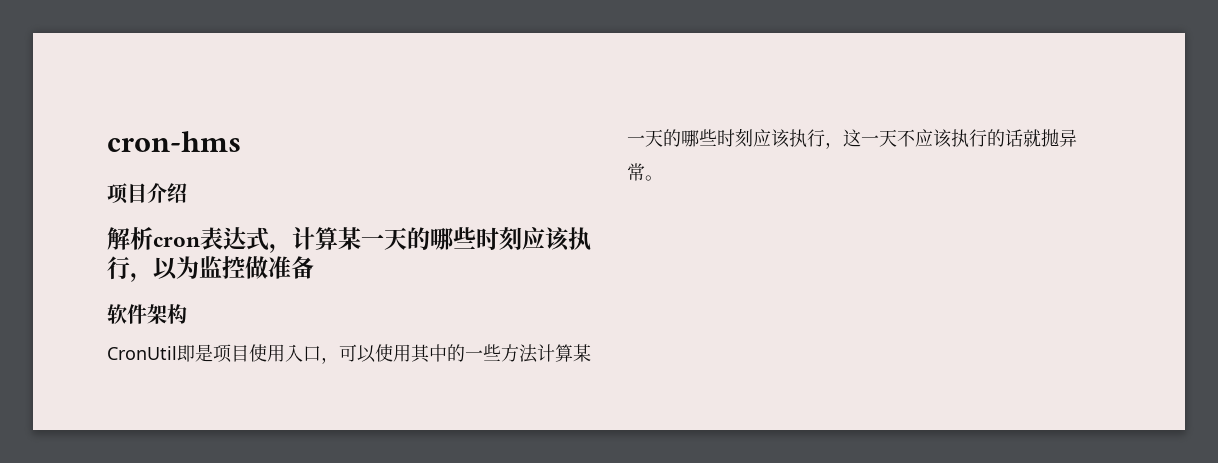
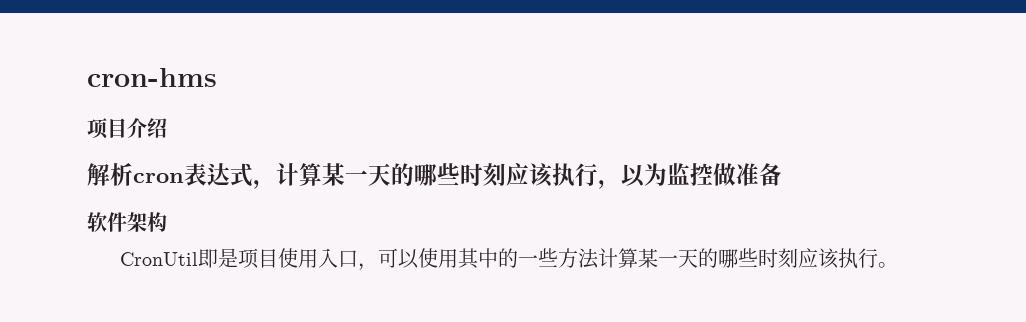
- CronUtil即是项目使用入口，可以使用其中的一些方法计算某一天的哪些时刻应该执行，这一天不应该执行的话就抛异常。
+ CronUtil即是项目使用入口，可以使用其中的一些方法计算某一天的哪些时刻应该执行。

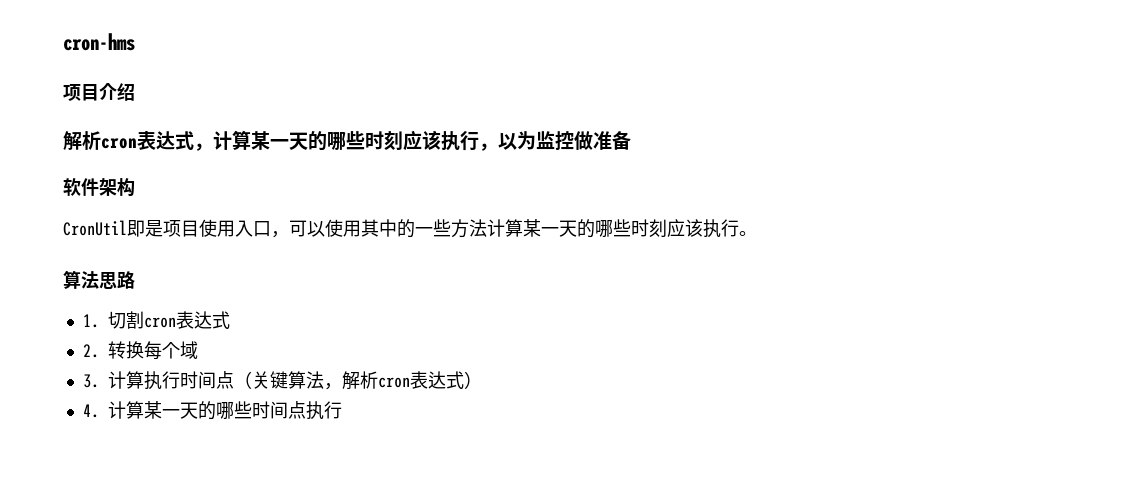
+ 算法思路
+ 1.切割cron表达式
+ 2.转换每个域
+ 3.计算执行时间点（关键算法，解析cron表达式）
+ 4.计算某一天的哪些时间点执行

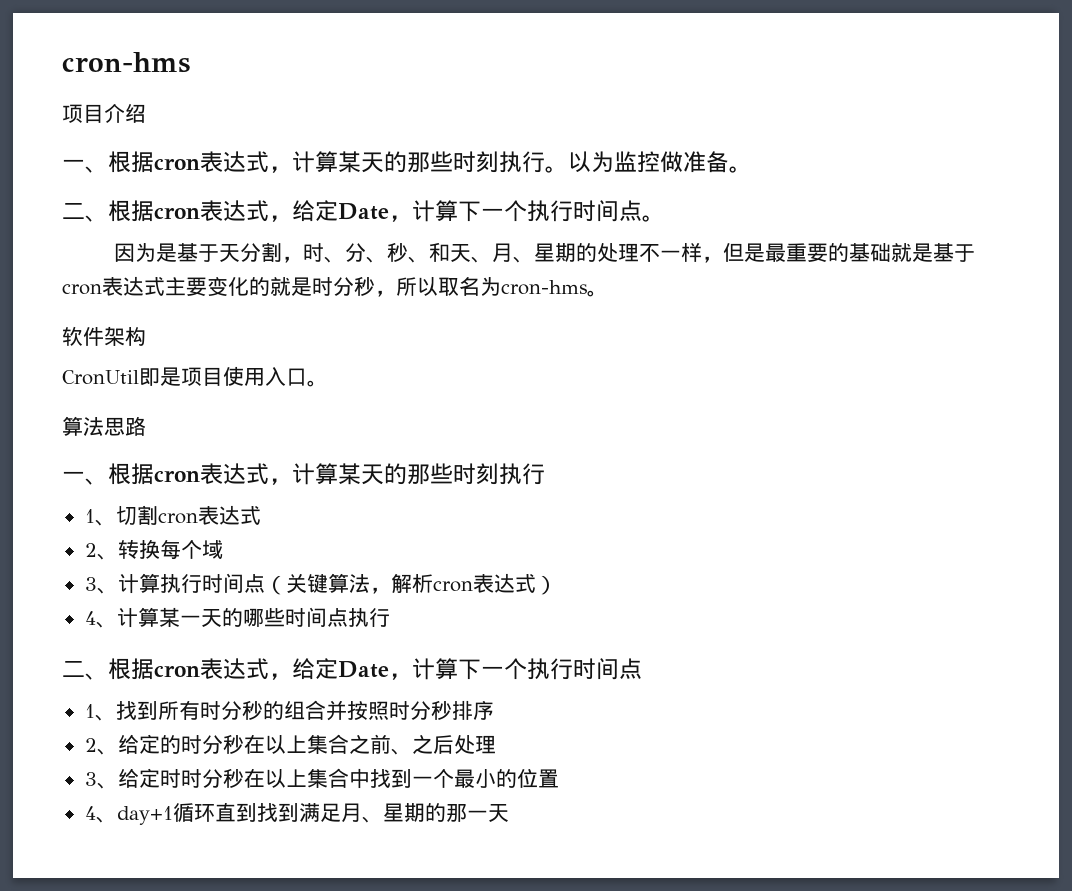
- 解析cron表达式，计算某一天的哪些时刻应该执行，以为监控做准备
+ 一、根据cron表达式，计算某天的那些时刻执行。以为监控做准备。
+ 二、根据cron表达式，给定Date，计算下一个执行时间点。
+ 因为是基于天分割，时、分、秒、和天、月、星期的处理不一样，但是最重要的基础就是基于cron表达式主要变化的就是时分秒，所以取名为cron-hms。
- CronUtil即是项目使用入口，可以使用其中的一些方法计算某一天的哪些时刻应该执行。
+ CronUtil即是项目使用入口。
  算法思路
- 1.切割cron表达式
+ 一、根据cron表达式，计算某天的那些时刻执行
+ 1、切割cron表达式
- 2.转换每个域
+ 2、转换每个域
- 3.计算执行时间点（关键算法，解析cron表达式）
+ 3、计算执行时间点（关键算法，解析cron表达式）
- 4.计算某一天的哪些时间点执行
+ 4、计算某一天的哪些时间点执行
+ 二、根据cron表达式，给定Date，计算下一个执行时间点
+ 1、找到所有时分秒的组合并按照时分秒排序
+ 2、给定的时分秒在以上集合之前、之后处理
+ 3、给定时时分秒在以上集合中找到一个最小的位置
+ 4、day+1循环直到找到满足月、星期的那一天

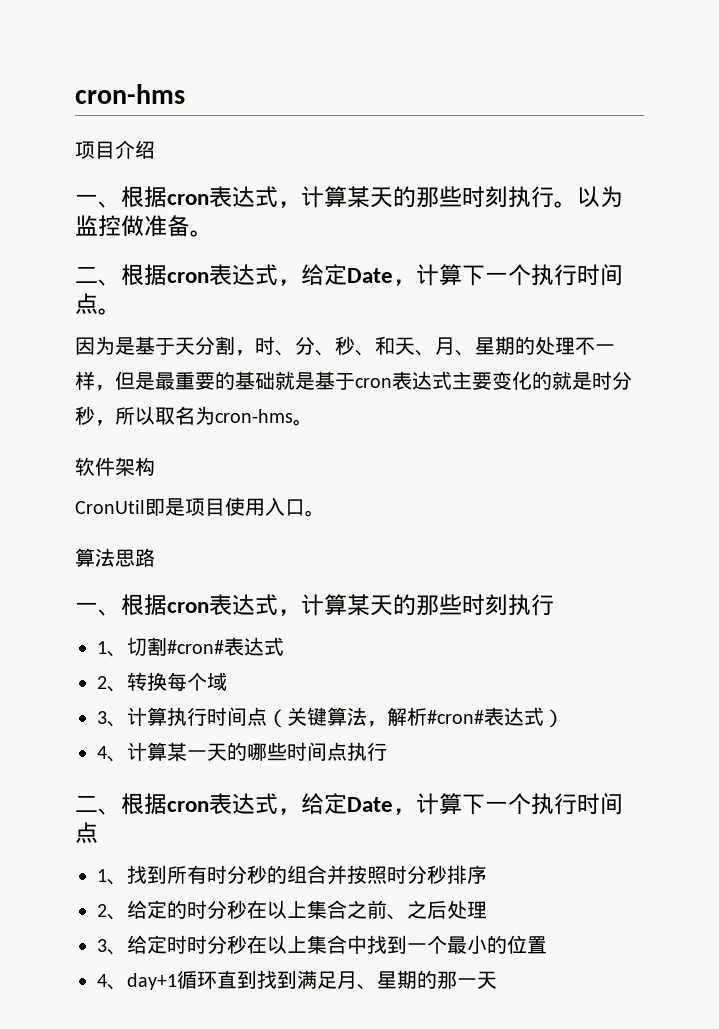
- 1、切割cron表达式
+ 1、切割#cron#表达式
- 3、计算执行时间点（关键算法，解析cron表达式）
+ 3、计算执行时间点（关键算法，解析#cron#表达式）

